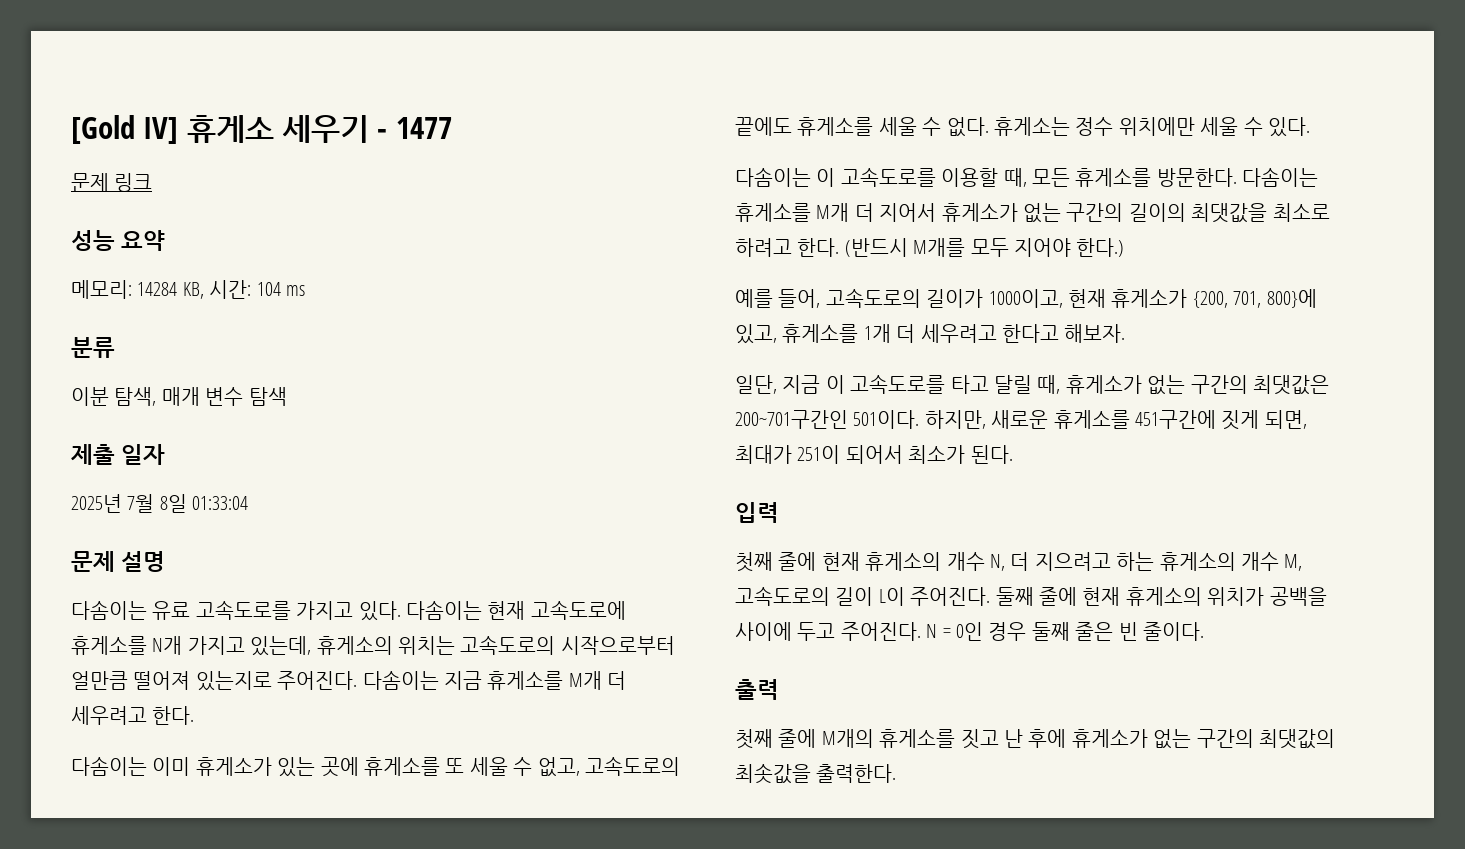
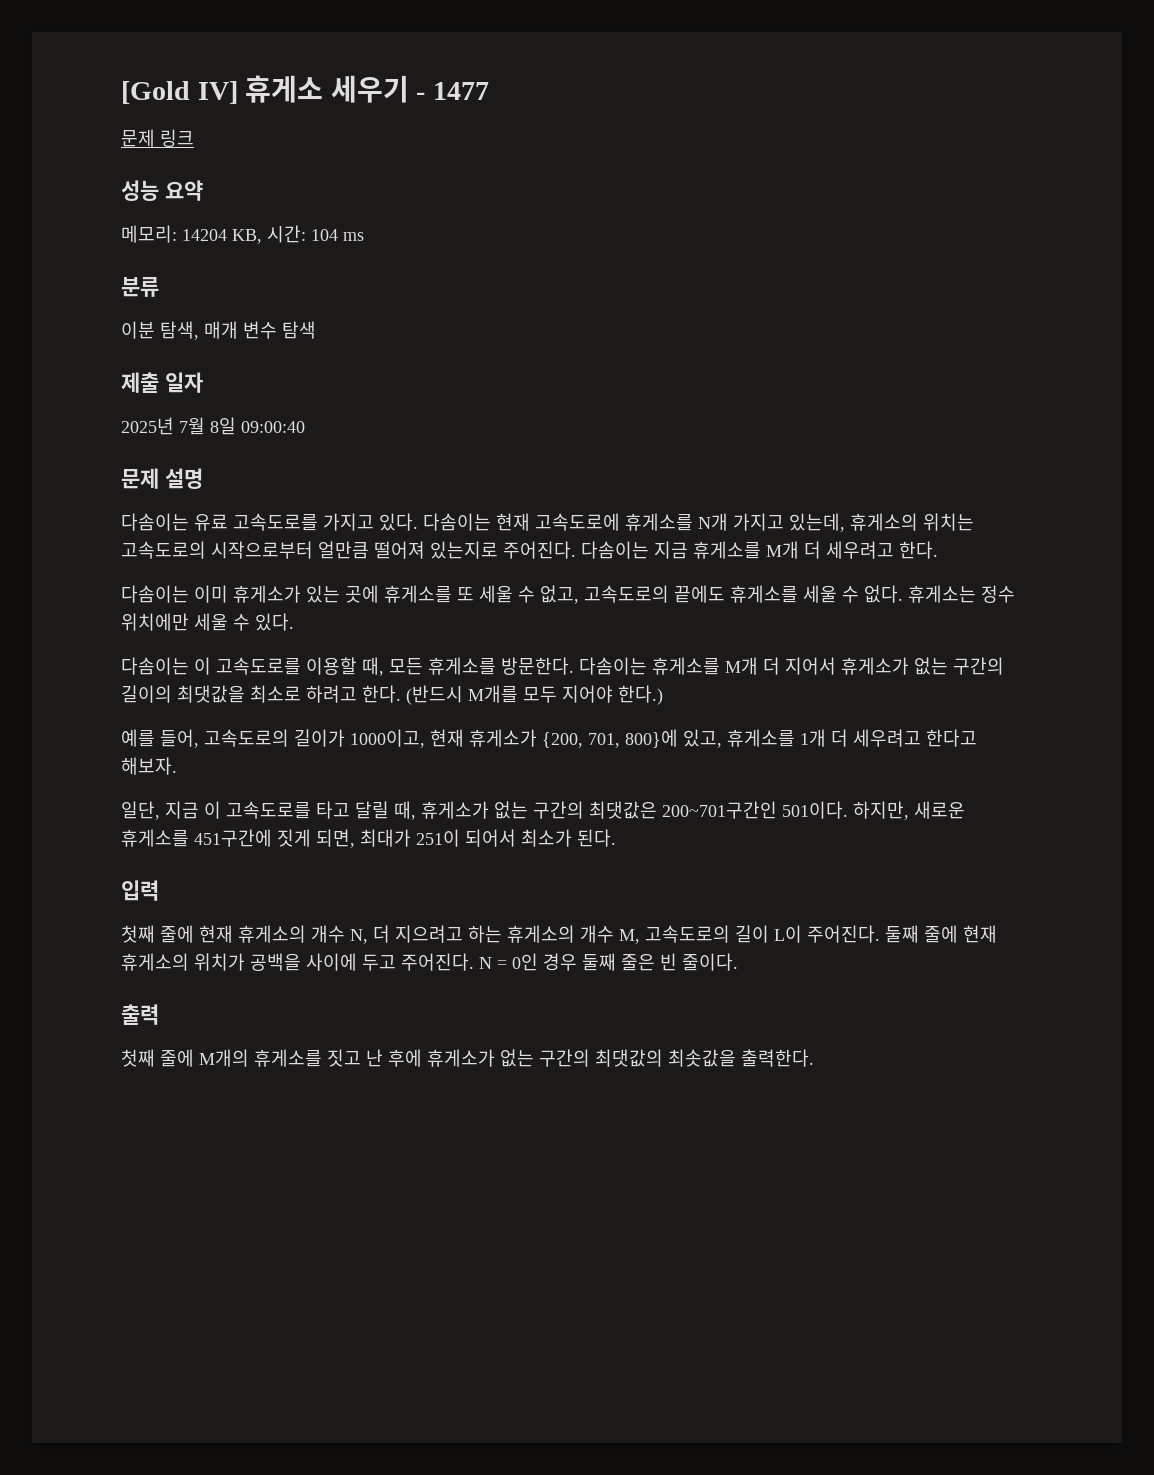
- 메모리: 14284 KB, 시간: 104 ms
+ 메모리: 14204 KB, 시간: 104 ms
- 2025년 7월 8일 01:33:04
+ 2025년 7월 8일 09:00:40

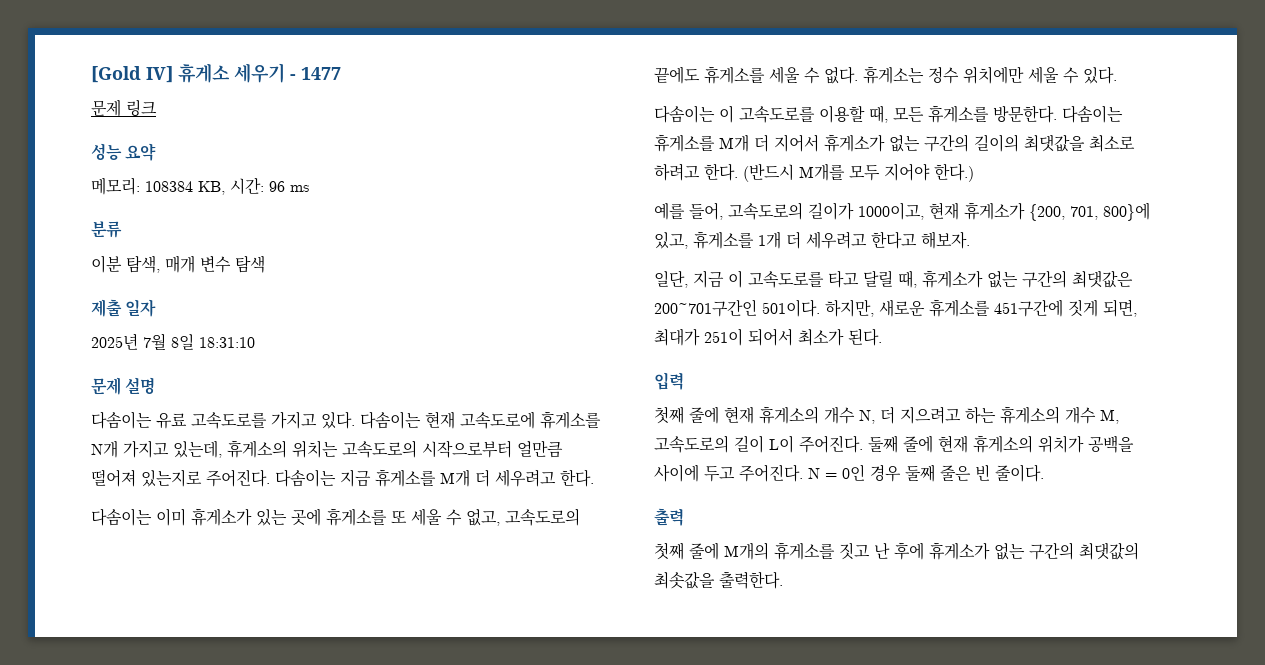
- 메모리: 14204 KB, 시간: 104 ms
+ 메모리: 108384 KB, 시간: 96 ms
- 2025년 7월 8일 09:00:40
+ 2025년 7월 8일 18:31:10

